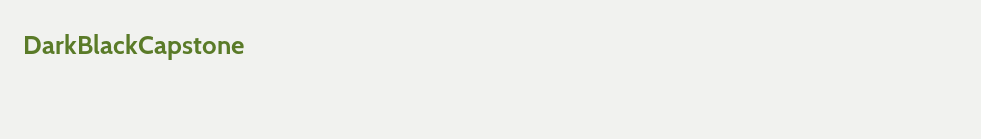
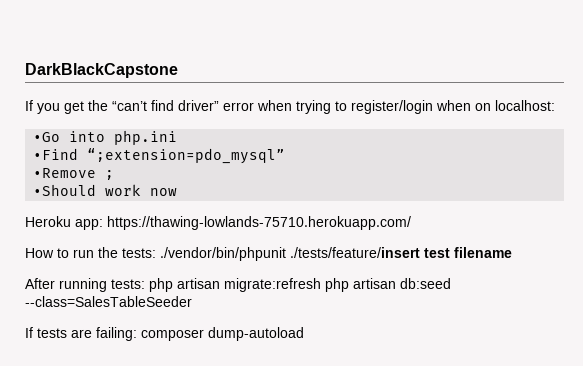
+ If you get the “can’t find driver” error when trying to register/login when on localhost:
+ •Go into php.ini
+ •Find “;extension=pdo_mysql”
+ •Remove ;
+ •Should work now
+ Heroku app: https://thawing-lowlands-75710.herokuapp.com/
+ How to run the tests: ./vendor/bin/phpunit ./tests/feature/insert test filename
+ After running tests: php artisan migrate:refresh php artisan db:seed --class=SalesTableSeeder
+ If tests are failing: composer dump-autoload

